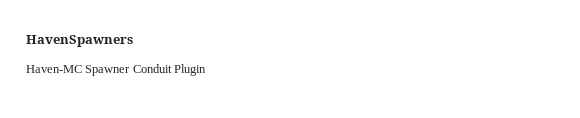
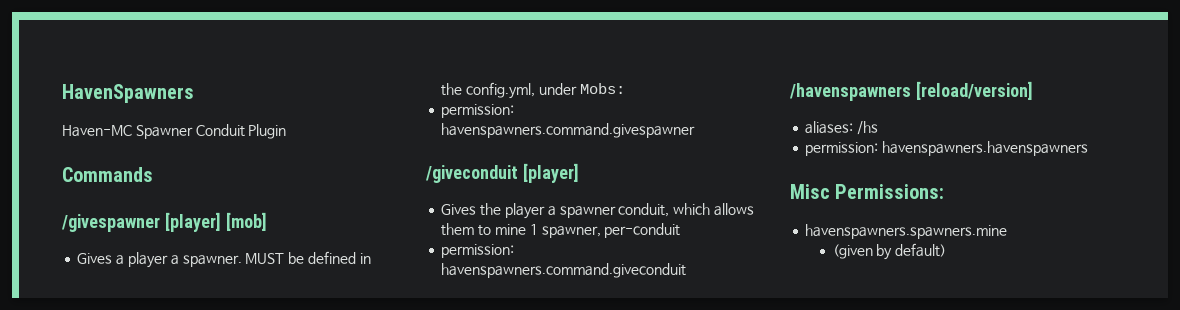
+ Commands
+ /givespawner [player] [mob]
+ Gives a player a spawner. MUST be defined in the config.yml, under Mobs:
+ permission: havenspawners.command.givespawner
+ /giveconduit [player]
+ Gives the player a spawner conduit, which allows them to mine 1 spawner, per-conduit
+ permission: havenspawners.command.giveconduit
+ /havenspawners [reload/version]
+ aliases: /hs
+ permission: havenspawners.havenspawners
+ Misc Permissions:
+ havenspawners.spawners.mine
+ (given by default)

